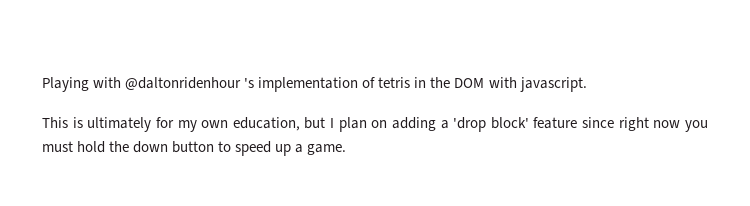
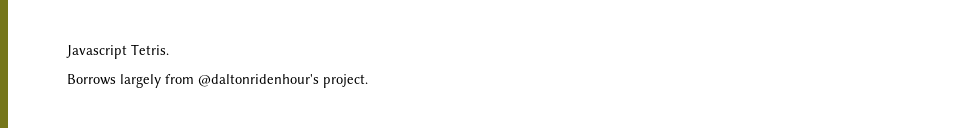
- Playing with @daltonridenhour 's implementation of tetris in the DOM with javascript.
- This is ultimately for my own education, but I plan on adding a 'drop block' feature since right now you must hold the down button to speed up a game.
+ Javascript Tetris.
+ Borrows largely from @daltonridenhour's project.

